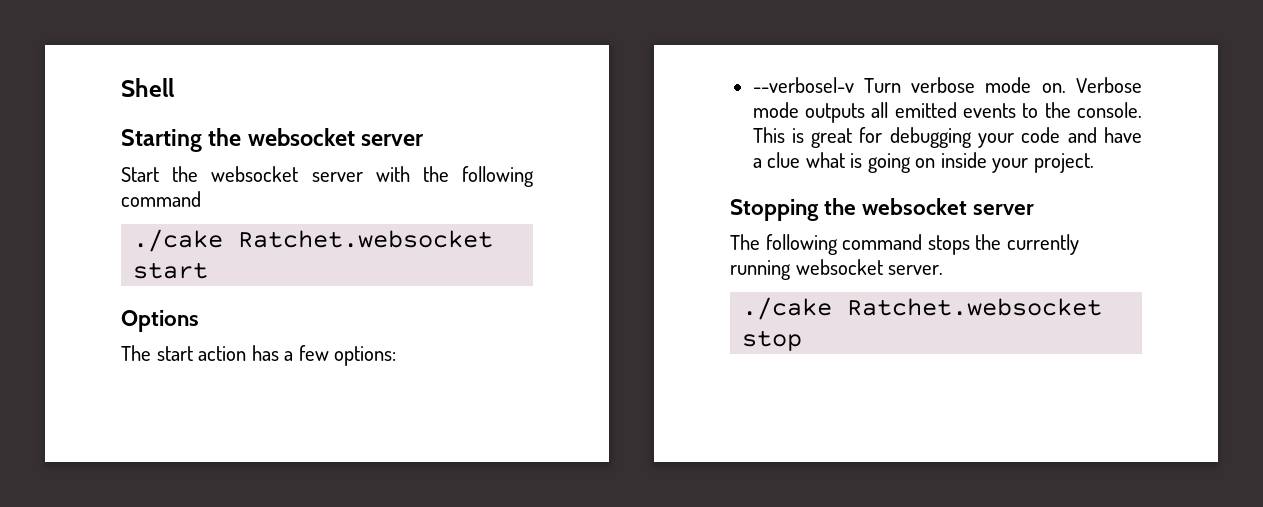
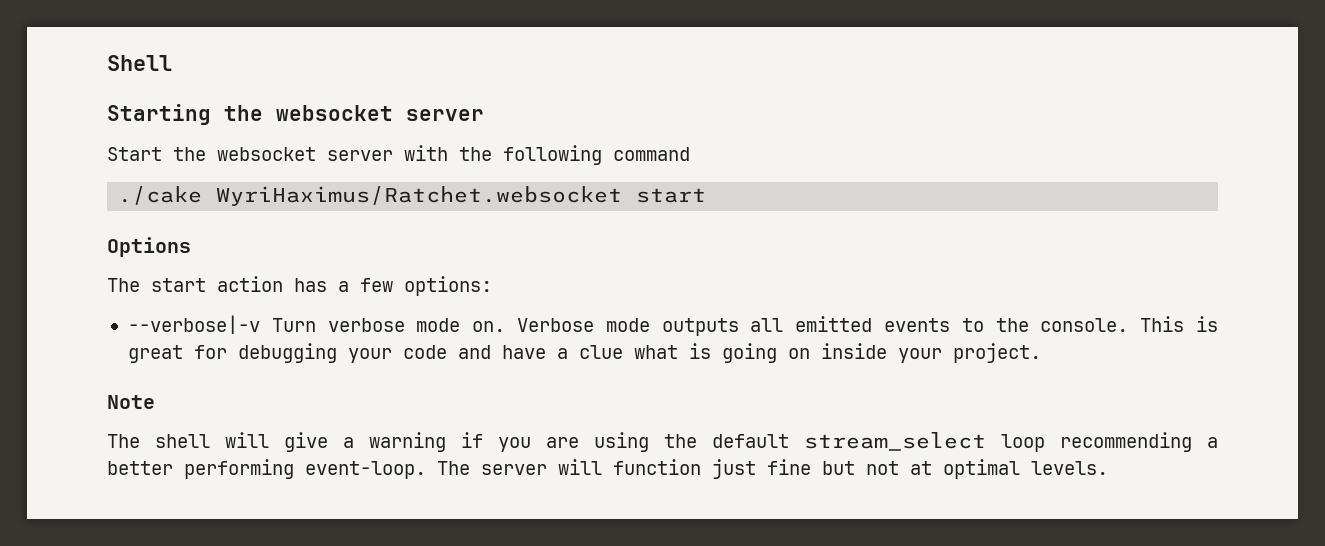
- ./cake Ratchet.websocket start
+ ./cake WyriHaximus/Ratchet.websocket start
- Stopping the websocket server
- The following command stops the currently running websocket server.
- ./cake Ratchet.websocket stop
+ Note
+ The shell will give a warning if you are using the default stream_select loop recommending a better performing event-loop. The server will function just fine but not at optimal levels.

